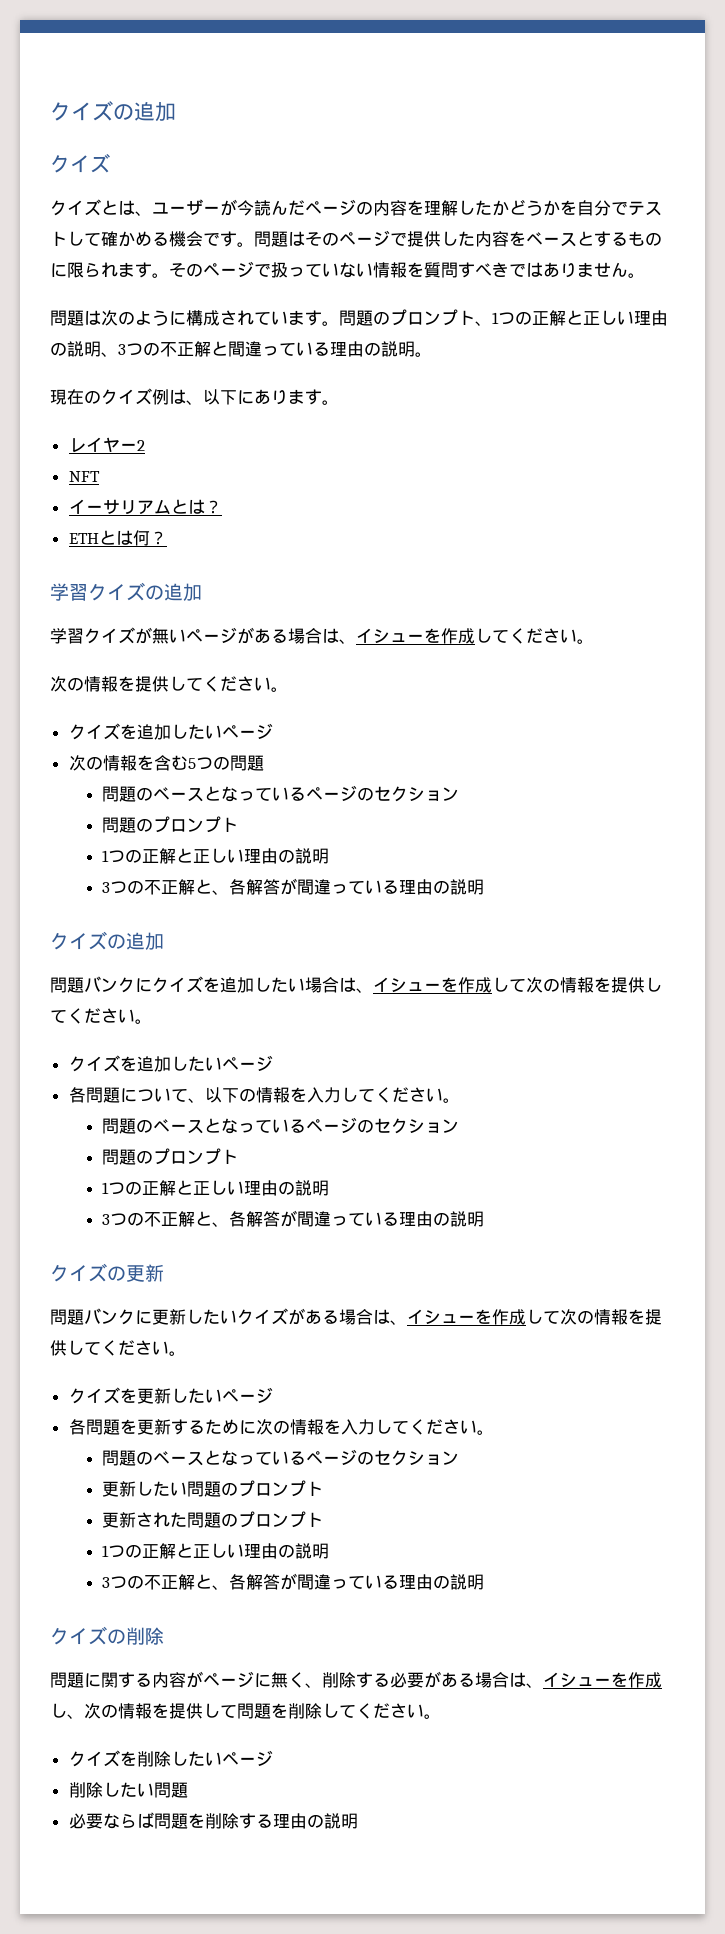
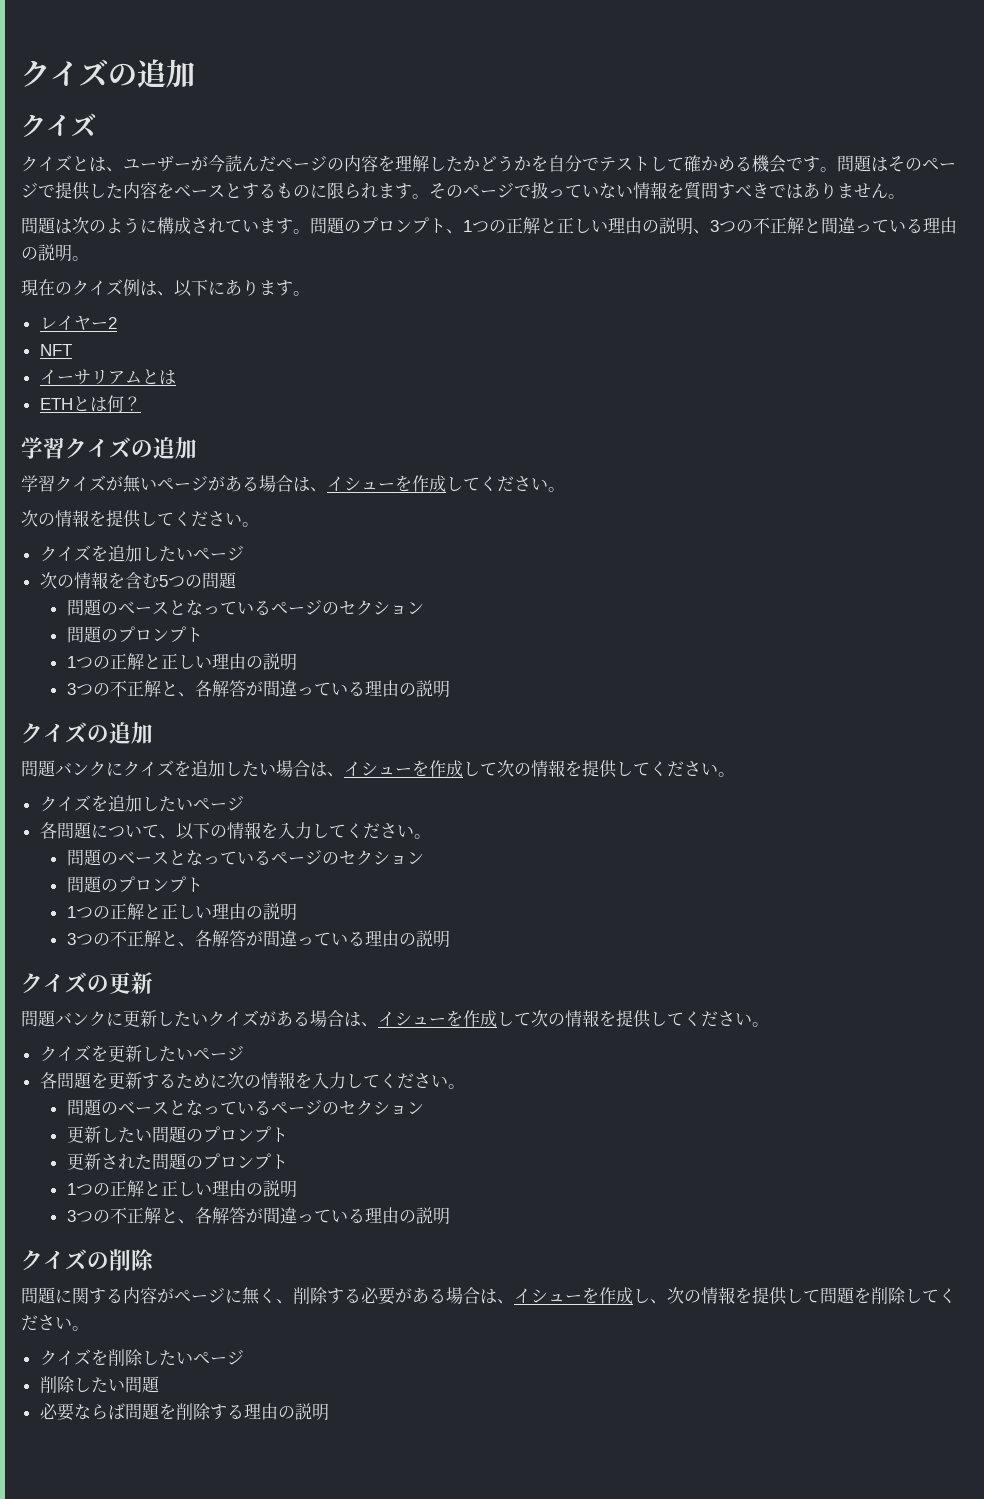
- イーサリアムとは？
+ イーサリアムとは

